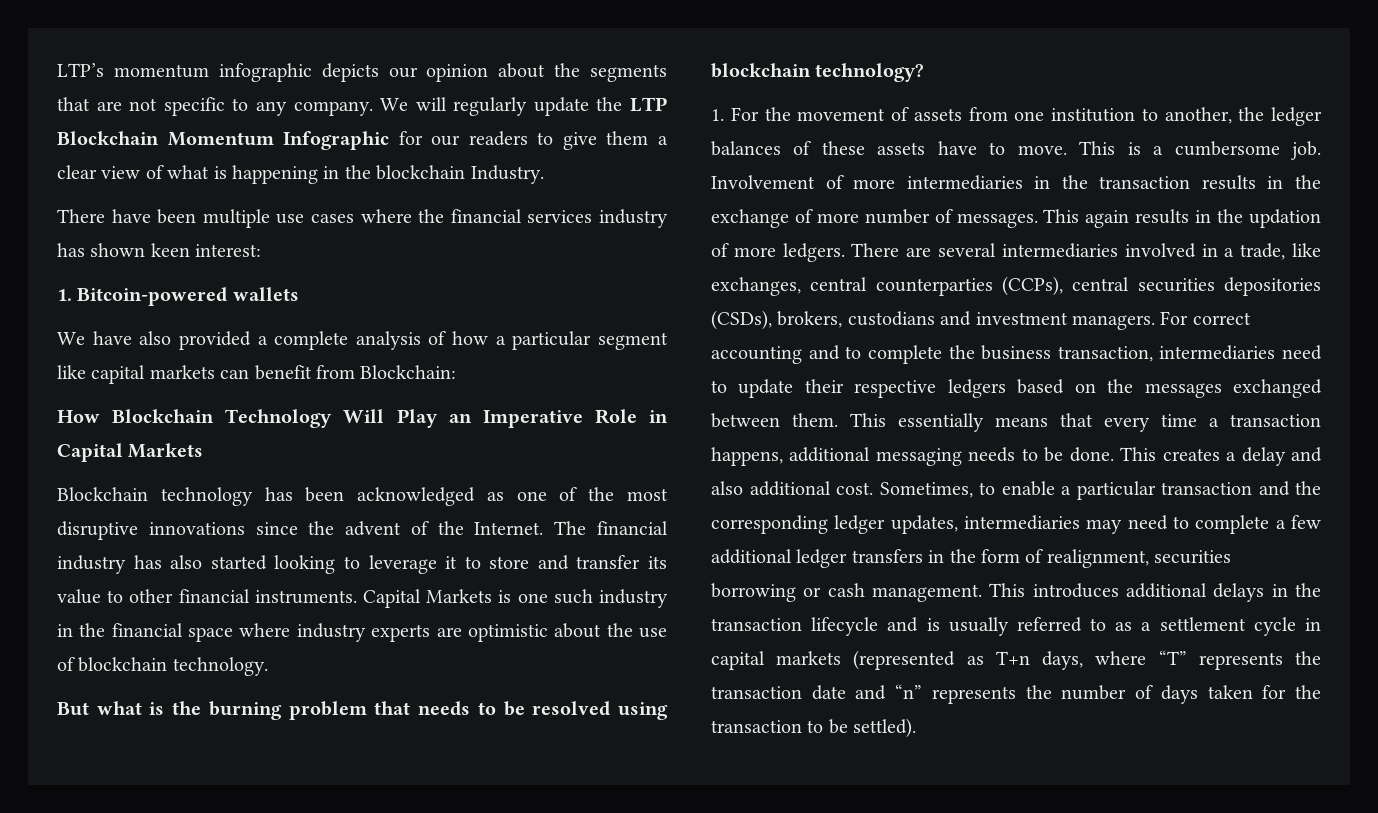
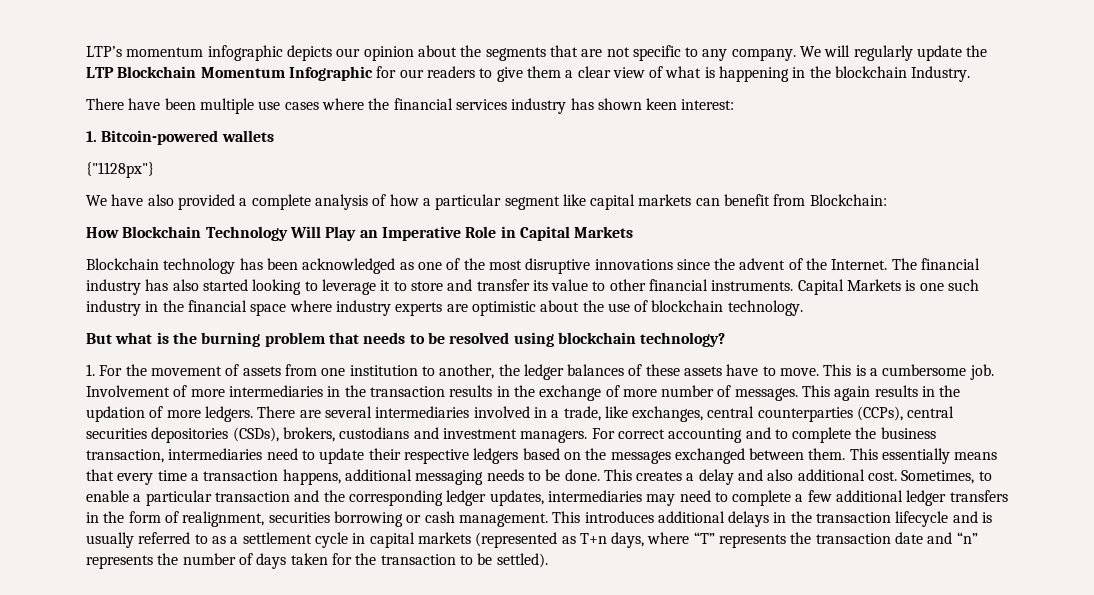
+ {"1128px"}

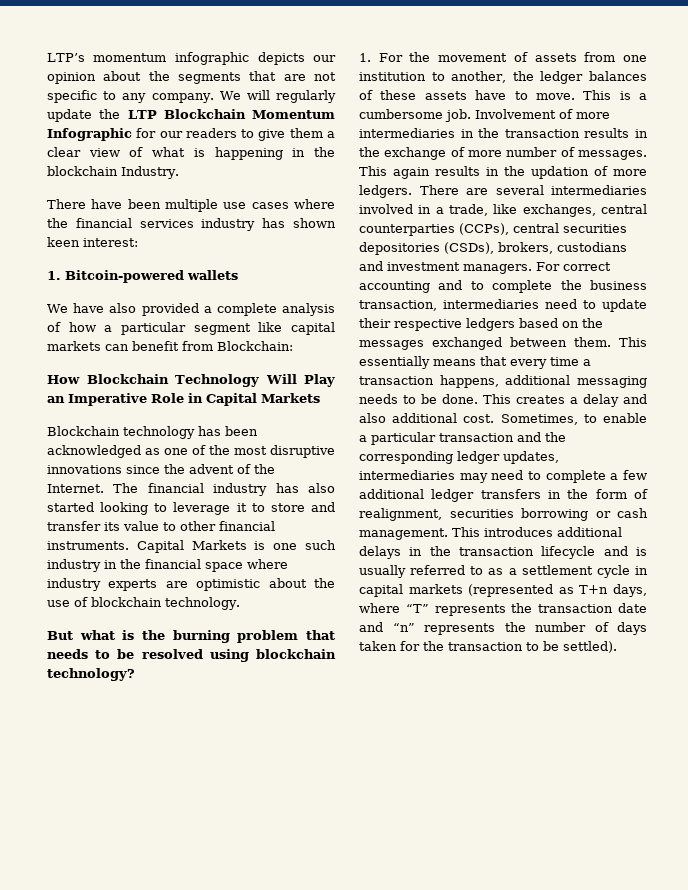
- {"1128px"}

